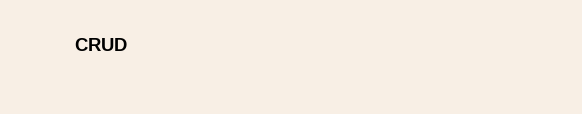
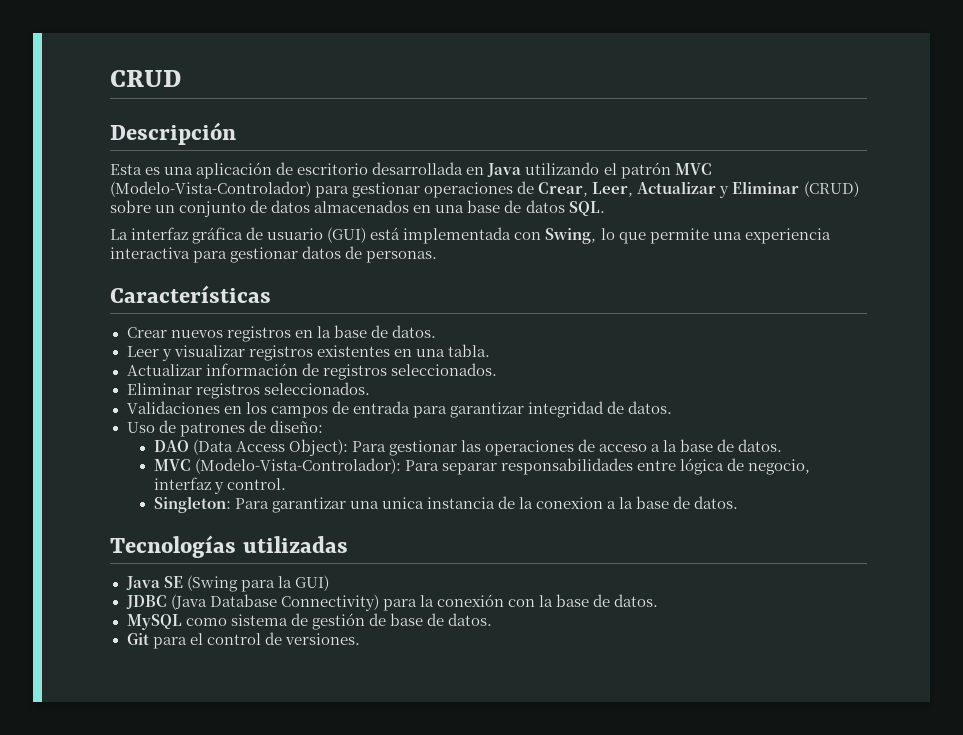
+ Descripción
+ Esta es una aplicación de escritorio desarrollada en Java utilizando el patrón MVC (Modelo-Vista-Controlador) para gestionar operaciones de Crear, Leer, Actualizar y Eliminar (CRUD) sobre un conjunto de datos almacenados en una base de datos SQL.
+ La interfaz gráfica de usuario (GUI) está implementada con Swing, lo que permite una experiencia interactiva para gestionar datos de personas.
+ Características
+ Crear nuevos registros en la base de datos.
+ Leer y visualizar registros existentes en una tabla.
+ Actualizar información de registros seleccionados.
+ Eliminar registros seleccionados.
+ Validaciones en los campos de entrada para garantizar integridad de datos.
+ Uso de patrones de diseño:
+ DAO (Data Access Object): Para gestionar las operaciones de acceso a la base de datos.
+ MVC (Modelo-Vista-Controlador): Para separar responsabilidades entre lógica de negocio, interfaz y control.
+ Singleton: Para garantizar una unica instancia de la conexion a la base de datos.
+ Tecnologías utilizadas
+ Java SE (Swing para la GUI)
+ JDBC (Java Database Connectivity) para la conexión con la base de datos.
+ MySQL como sistema de gestión de base de datos.
+ Git para el control de versiones.

